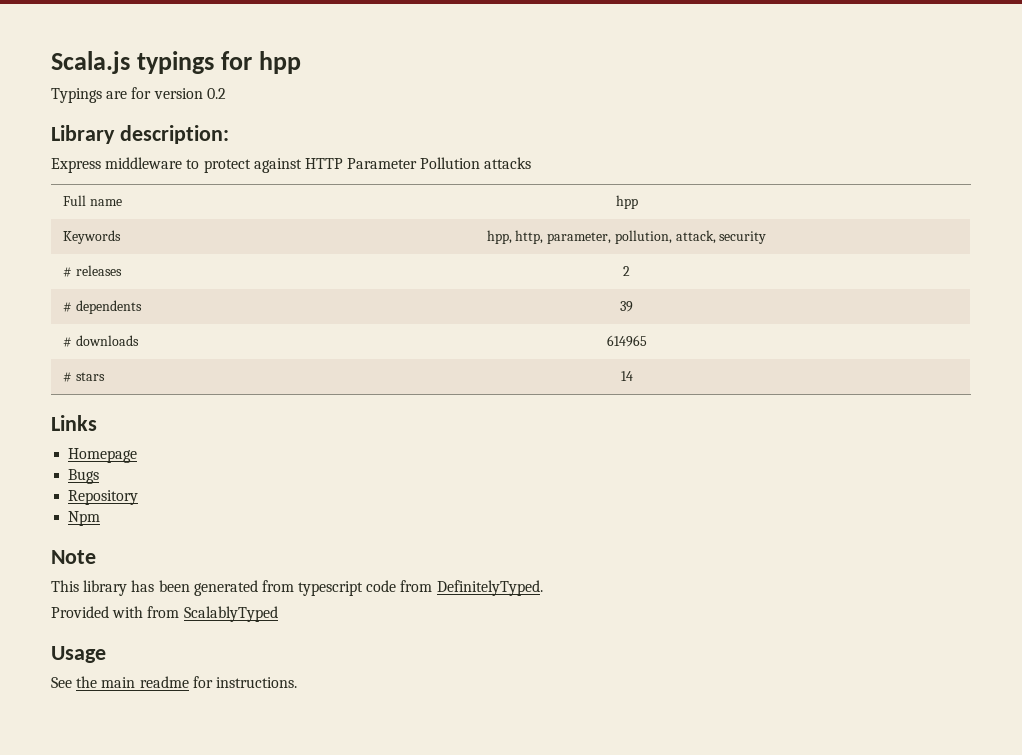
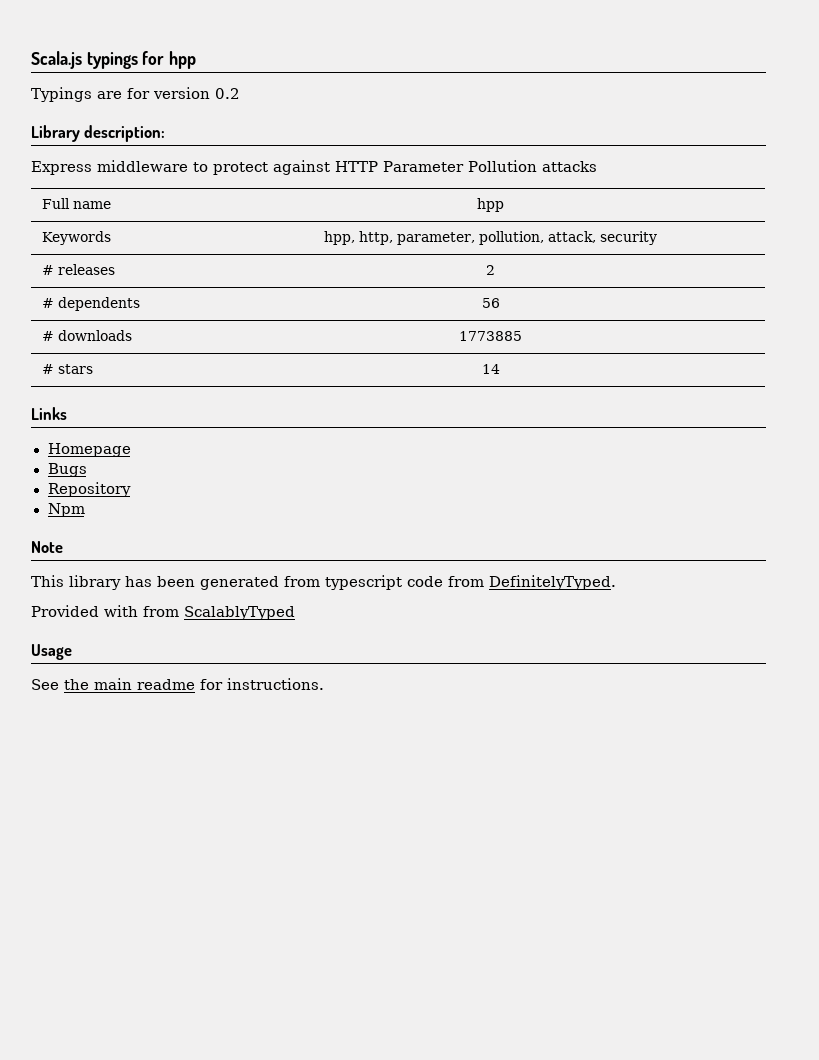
- # dependents | 39
+ # dependents | 56
- # downloads | 614965
+ # downloads | 1773885

